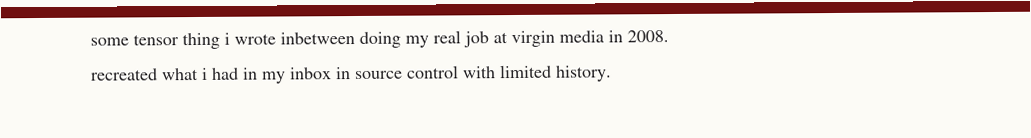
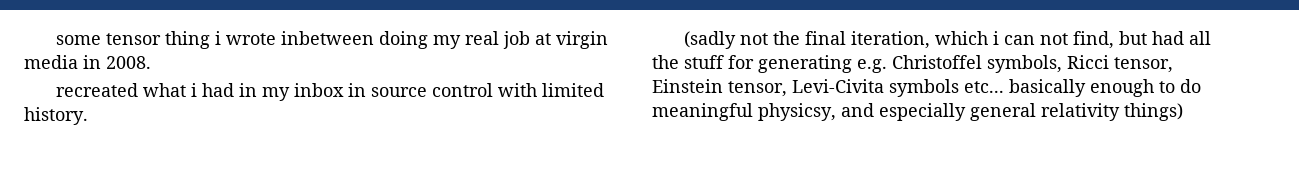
+ (sadly not the final iteration, which i can not find, but had all the stuff for generating e.g. Christoffel symbols, Ricci tensor, Einstein tensor, Levi-Civita symbols etc... basically enough to do meaningful physicsy, and especially general relativity things)

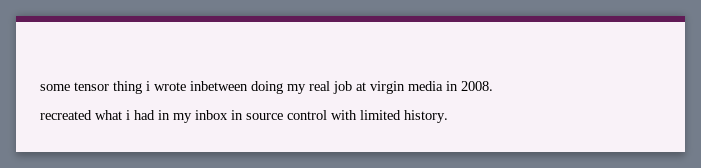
- (sadly not the final iteration, which i can not find, but had all the stuff for generating e.g. Christoffel symbols, Ricci tensor, Einstein tensor, Levi-Civita symbols etc... basically enough to do meaningful physicsy, and especially general relativity things)

